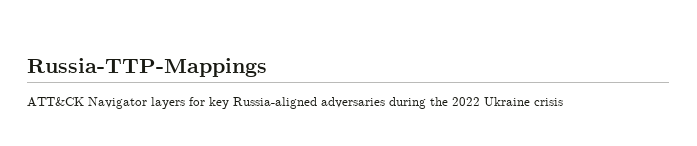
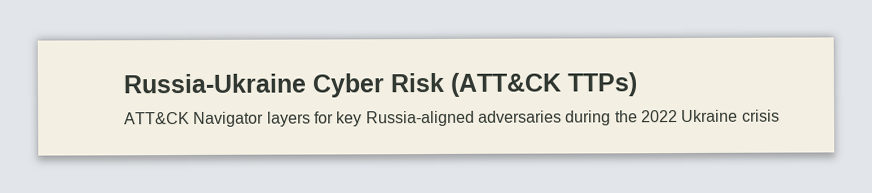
- Russia-TTP-Mappings
+ Russia-Ukraine Cyber Risk (ATT&CK TTPs)

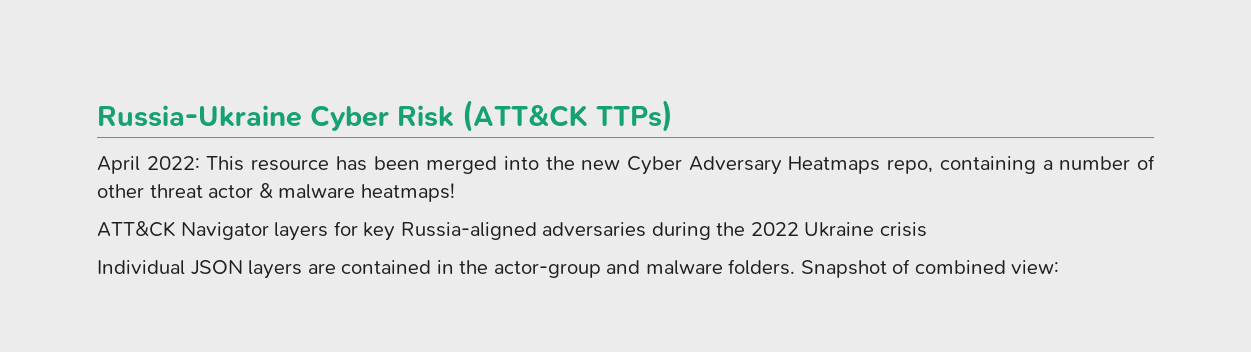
+ April 2022: This resource has been merged into the new Cyber Adversary Heatmaps repo, containing a number of other threat actor & malware heatmaps!
+ Individual JSON layers are contained in the actor-group and malware folders. Snapshot of combined view:

